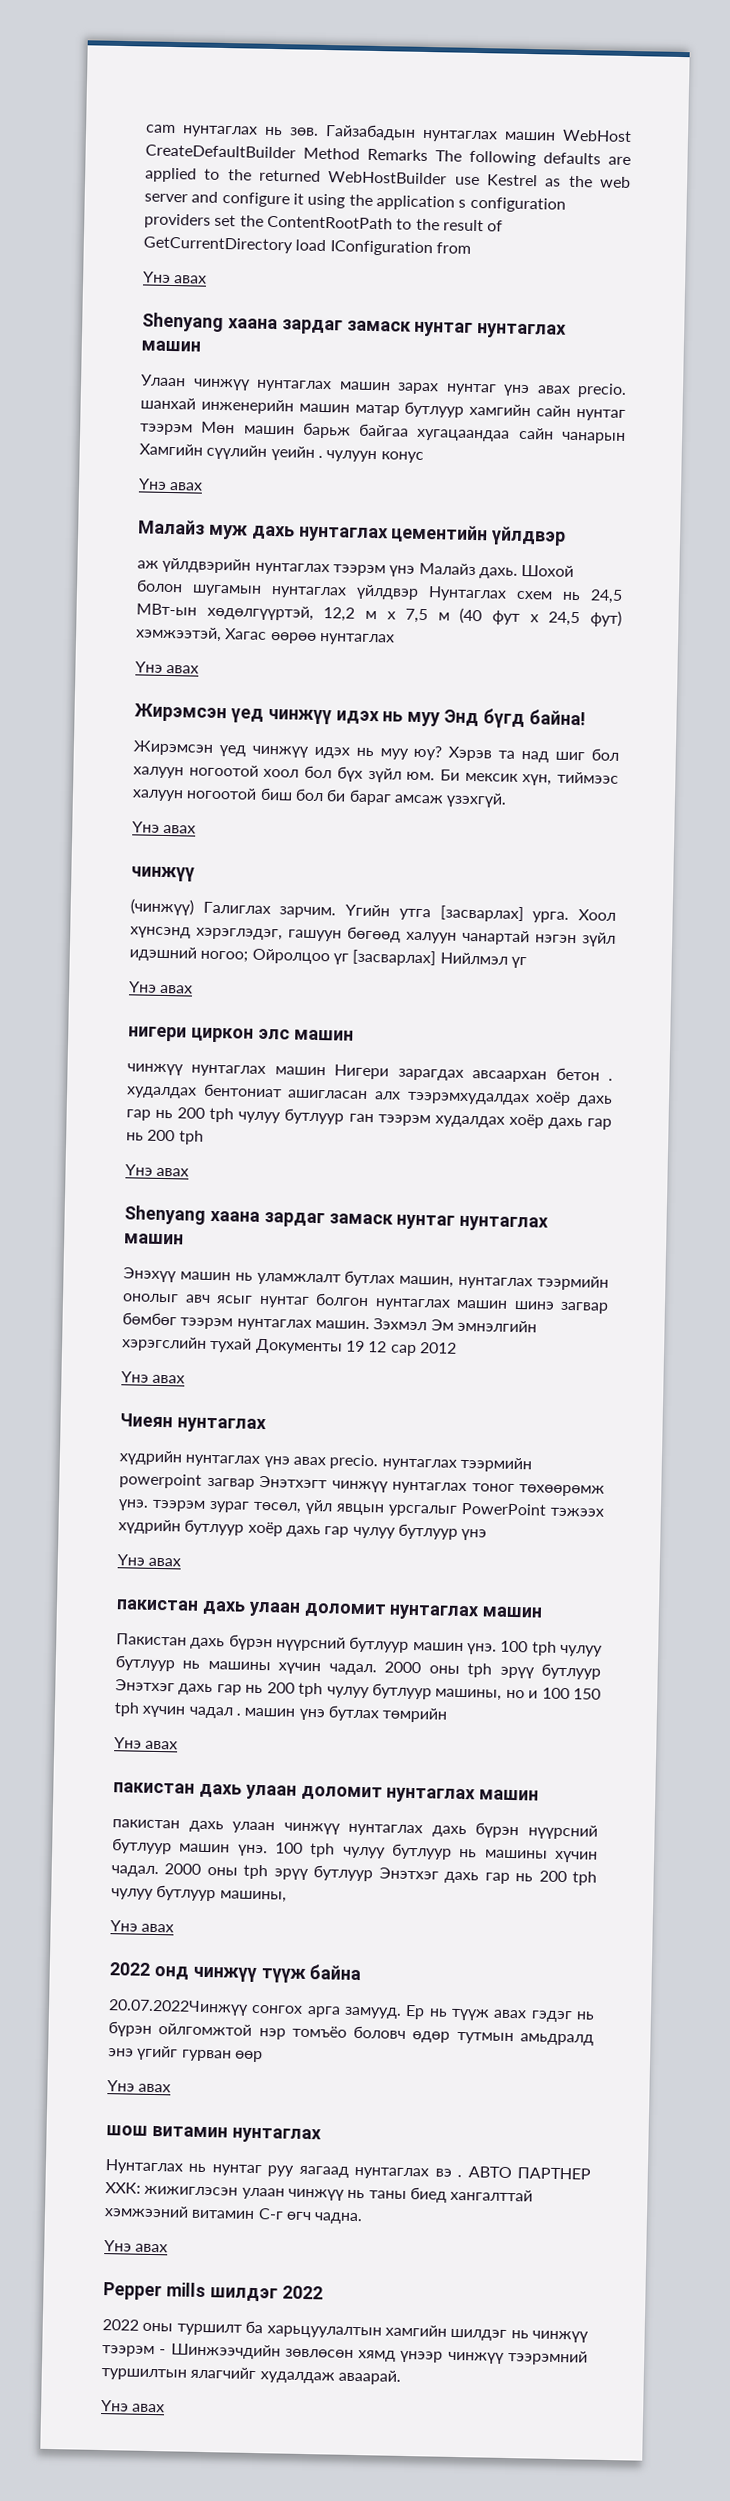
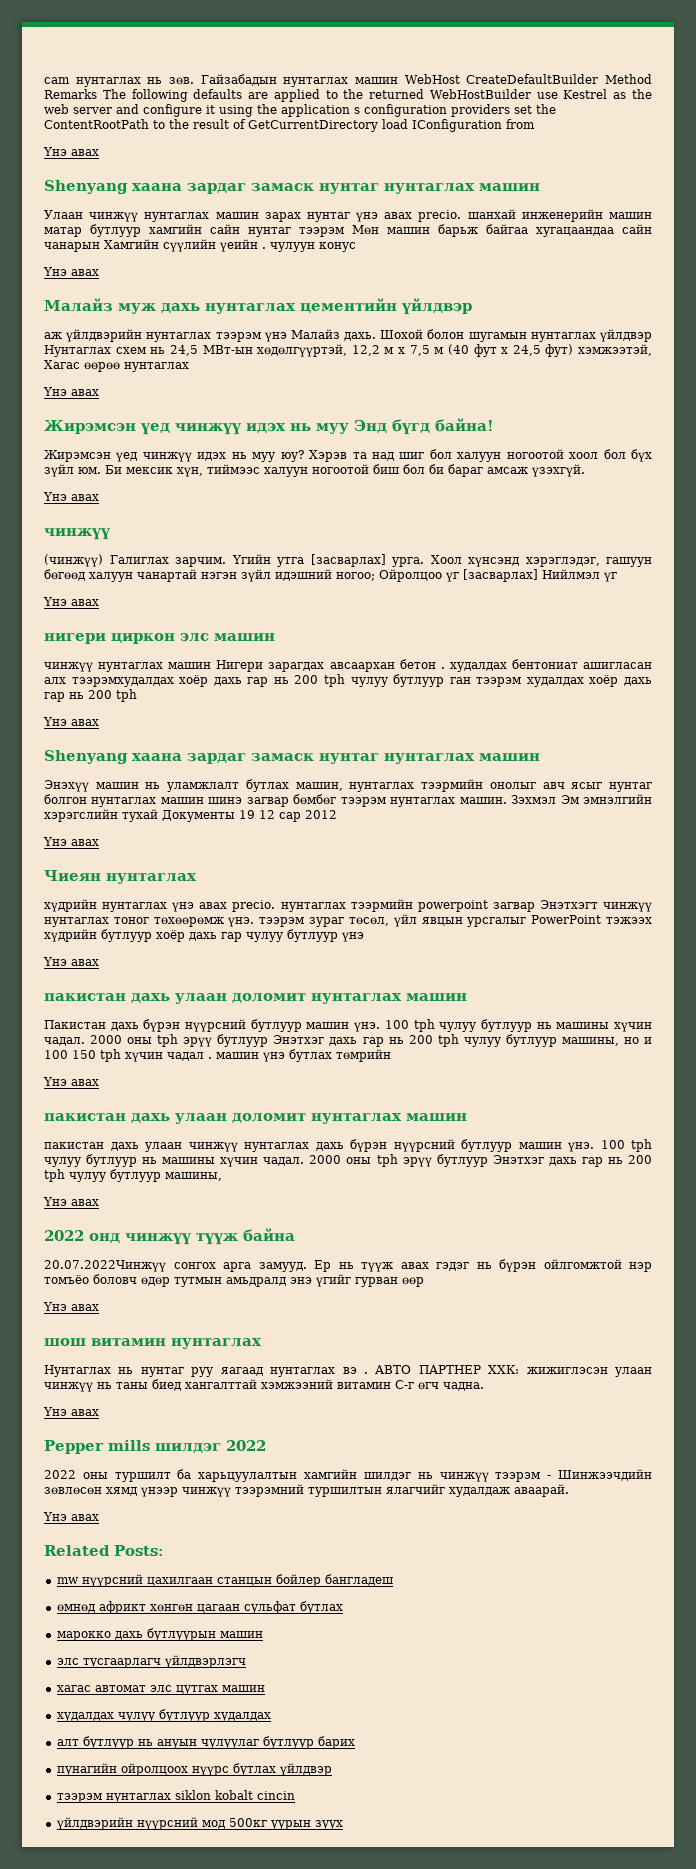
+ Related Posts:
+ mw нүүрсний цахилгаан станцын бойлер бангладеш
+ өмнөд африкт хөнгөн цагаан сульфат бутлах
+ марокко дахь бутлуурын машин
+ элс тусгаарлагч үйлдвэрлэгч
+ хагас автомат элс цутгах машин
+ худалдах чулуу бутлуур худалдах
+ алт бутлуур нь ануын чулуулаг бутлуур барих
+ пунагийн ойролцоох нүүрс бутлах үйлдвэр
+ тээрэм нунтаглах siklon kobalt cincin
+ үйлдвэрийн нүүрсний мод 500кг уурын зуух

